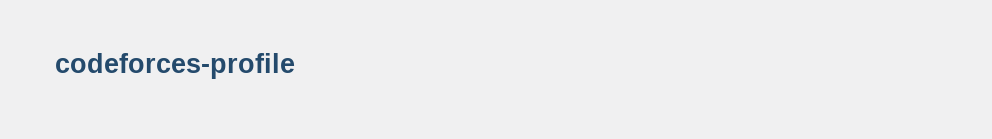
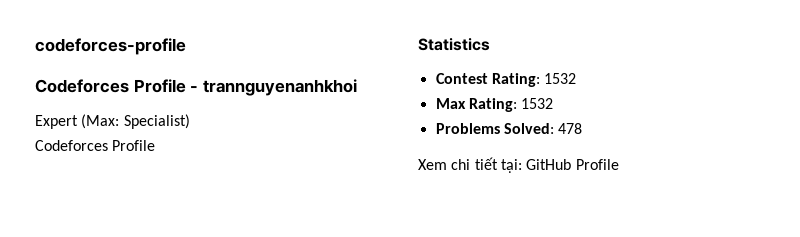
+ Codeforces Profile - trannguyenanhkhoi
+ Expert (Max: Specialist)
+ Codeforces Profile
+ Statistics
+ Contest Rating: 1532
+ Max Rating: 1532
+ Problems Solved: 478
+ Xem chi tiết tại: GitHub Profile

